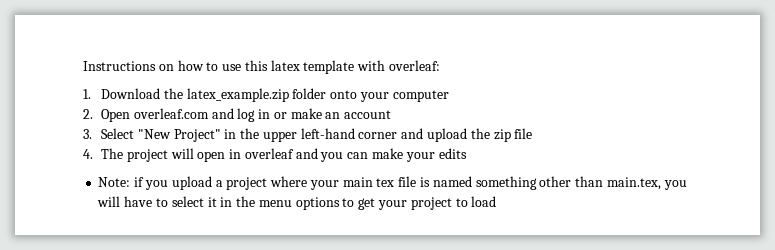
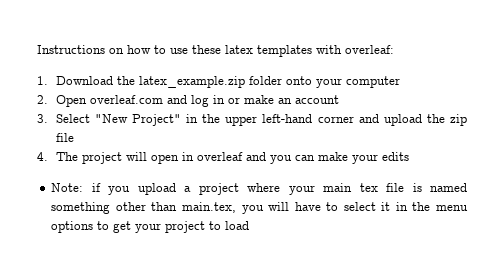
- Instructions on how to use this latex template with overleaf:
+ Instructions on how to use these latex templates with overleaf:

